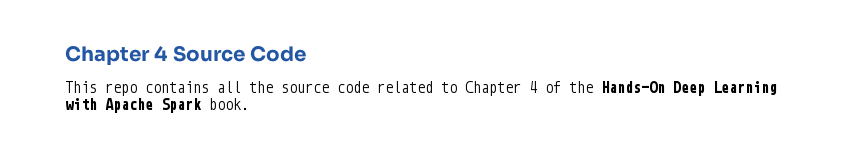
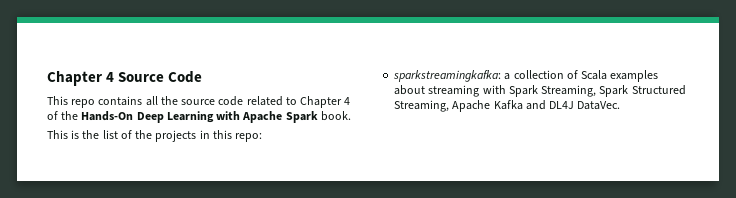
+ This is the list of the projects in this repo:
+ sparkstreamingkafka: a collection of Scala examples about streaming with Spark Streaming, Spark Structured Streaming, Apache Kafka and DL4J DataVec.

